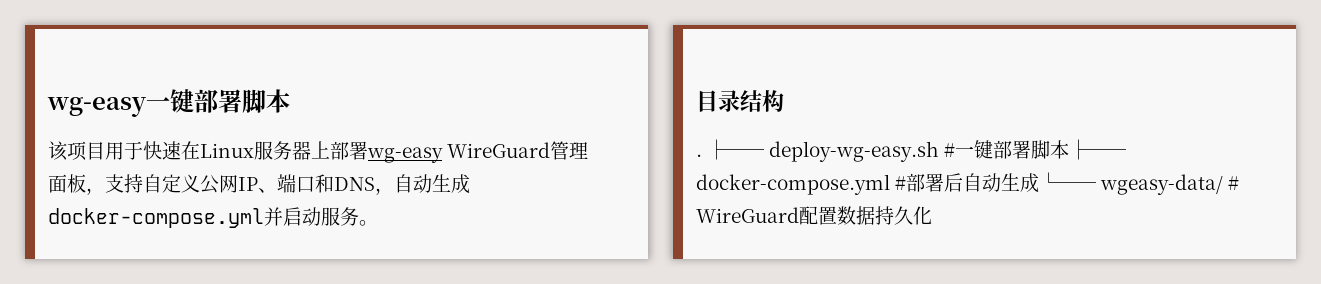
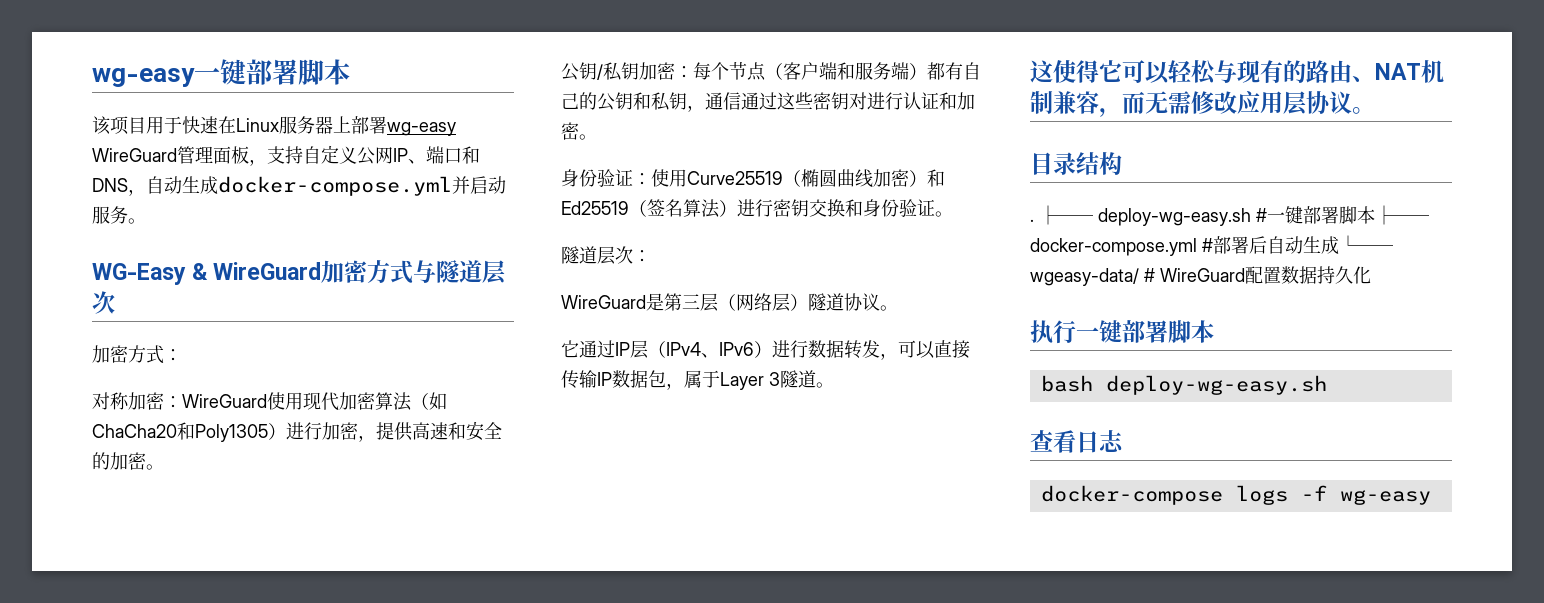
+ WG-Easy & WireGuard加密方式与隧道层次
+ 加密方式：
+ 对称加密：WireGuard使用现代加密算法（如ChaCha20和Poly1305）进行加密，提供高速和安全的加密。
+ 公钥/私钥加密：每个节点（客户端和服务端）都有自己的公钥和私钥，通信通过这些密钥对进行认证和加密。
+ 身份验证：使用Curve25519（椭圆曲线加密）和Ed25519（签名算法）进行密钥交换和身份验证。
+ 隧道层次：
+ WireGuard是第三层（网络层）隧道协议。
+ 它通过IP层（IPv4、IPv6）进行数据转发，可以直接传输IP数据包，属于Layer 3隧道。
+ 这使得它可以轻松与现有的路由、NAT机制兼容，而无需修改应用层协议。
+ 执行一键部署脚本
+ bash deploy-wg-easy.sh
+ 查看日志
+ docker-compose logs -f wg-easy

